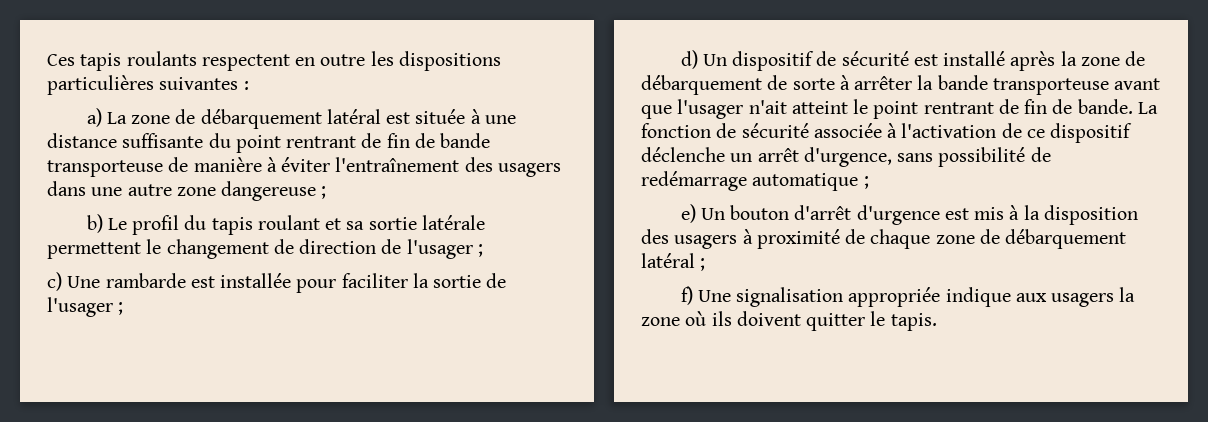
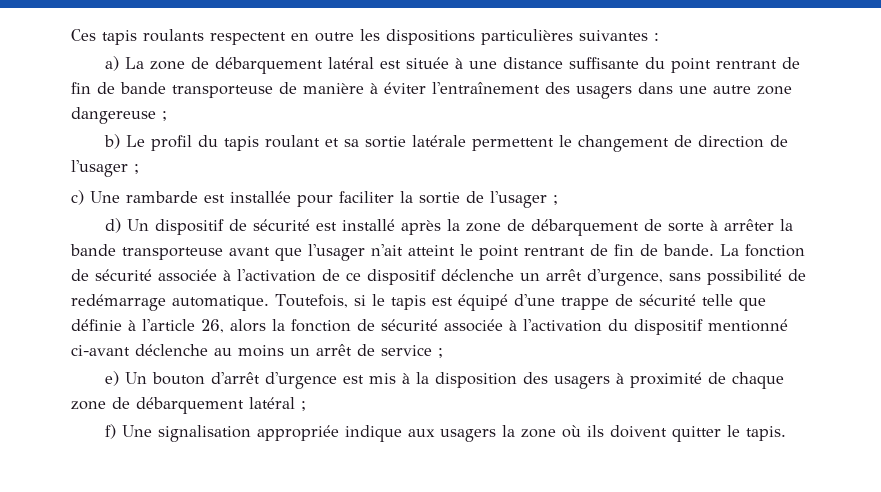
- La fonction de sécurité associée à l'activation de ce dispositif déclenche un arrêt d'urgence, sans possibilité de redémarrage automatique ;
+ La fonction de sécurité associée à l'activation de ce dispositif déclenche un arrêt d'urgence, sans possibilité de redémarrage automatique. Toutefois, si le tapis est équipé d'une trappe de sécurité telle que définie à l'article 26, alors la fonction de sécurité associée à l'activation du dispositif mentionné ci-avant déclenche au moins un arrêt de service ;

